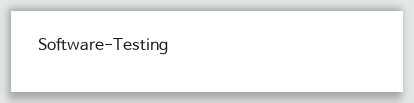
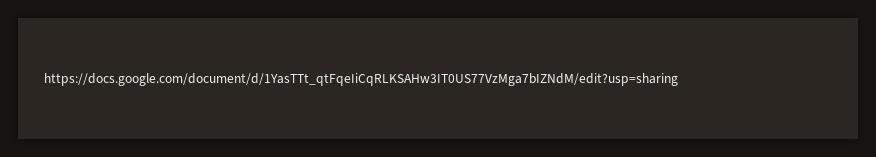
- Software-Testing
+ https://docs.google.com/document/d/1YasTTt_qtFqeIiCqRLKSAHw3IT0US77VzMga7bIZNdM/edit?usp=sharing

